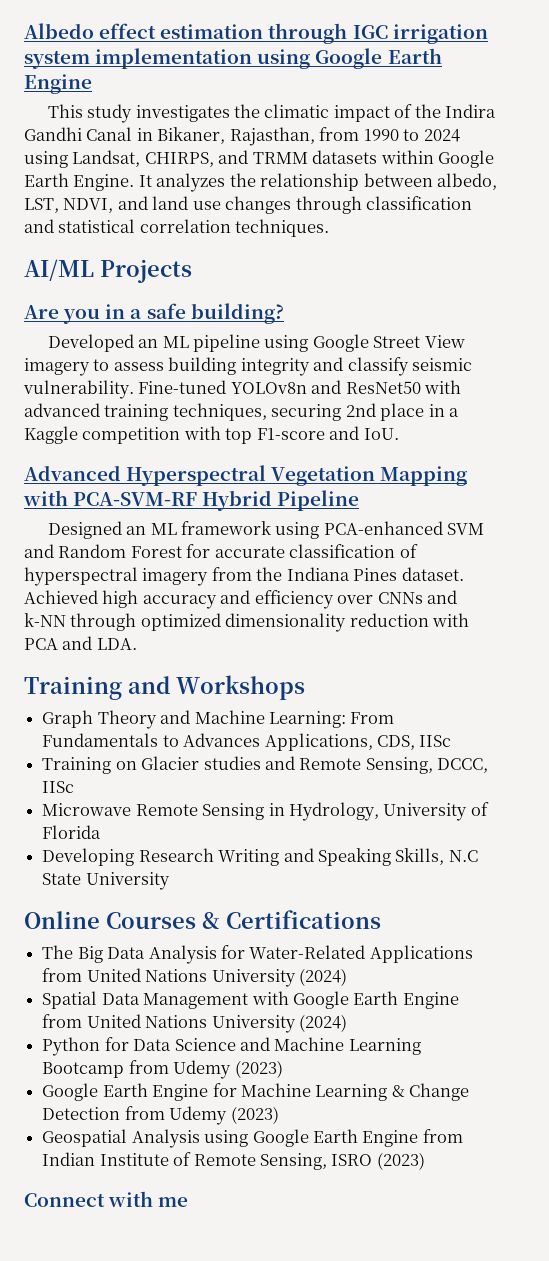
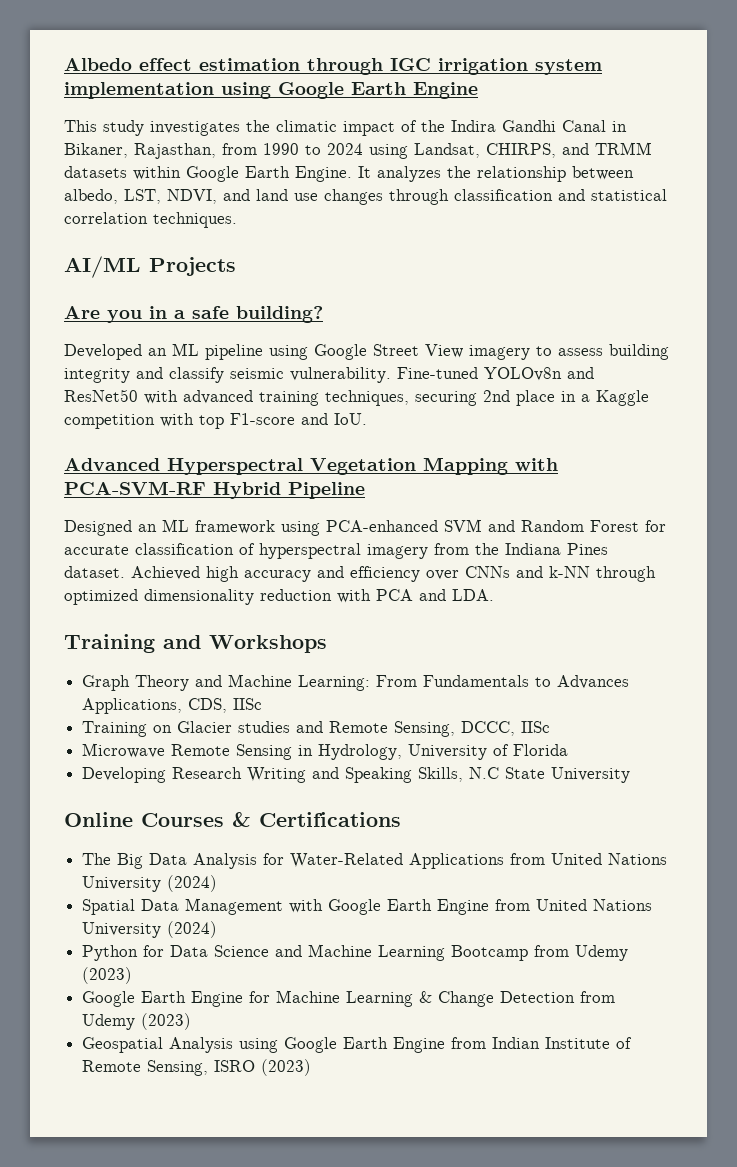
- Connect with me

